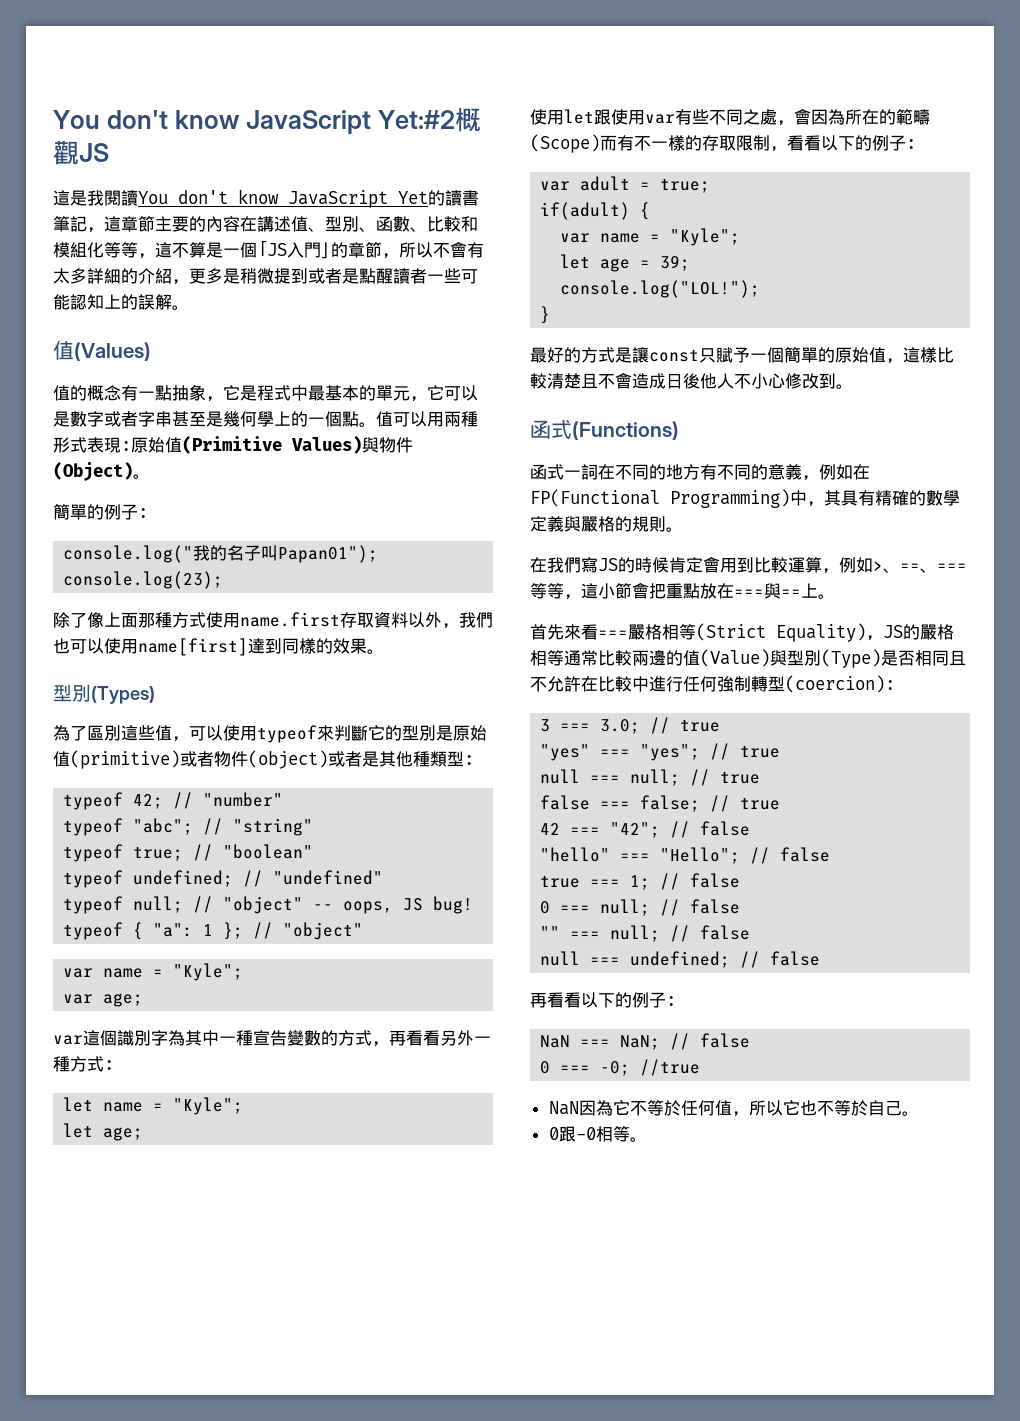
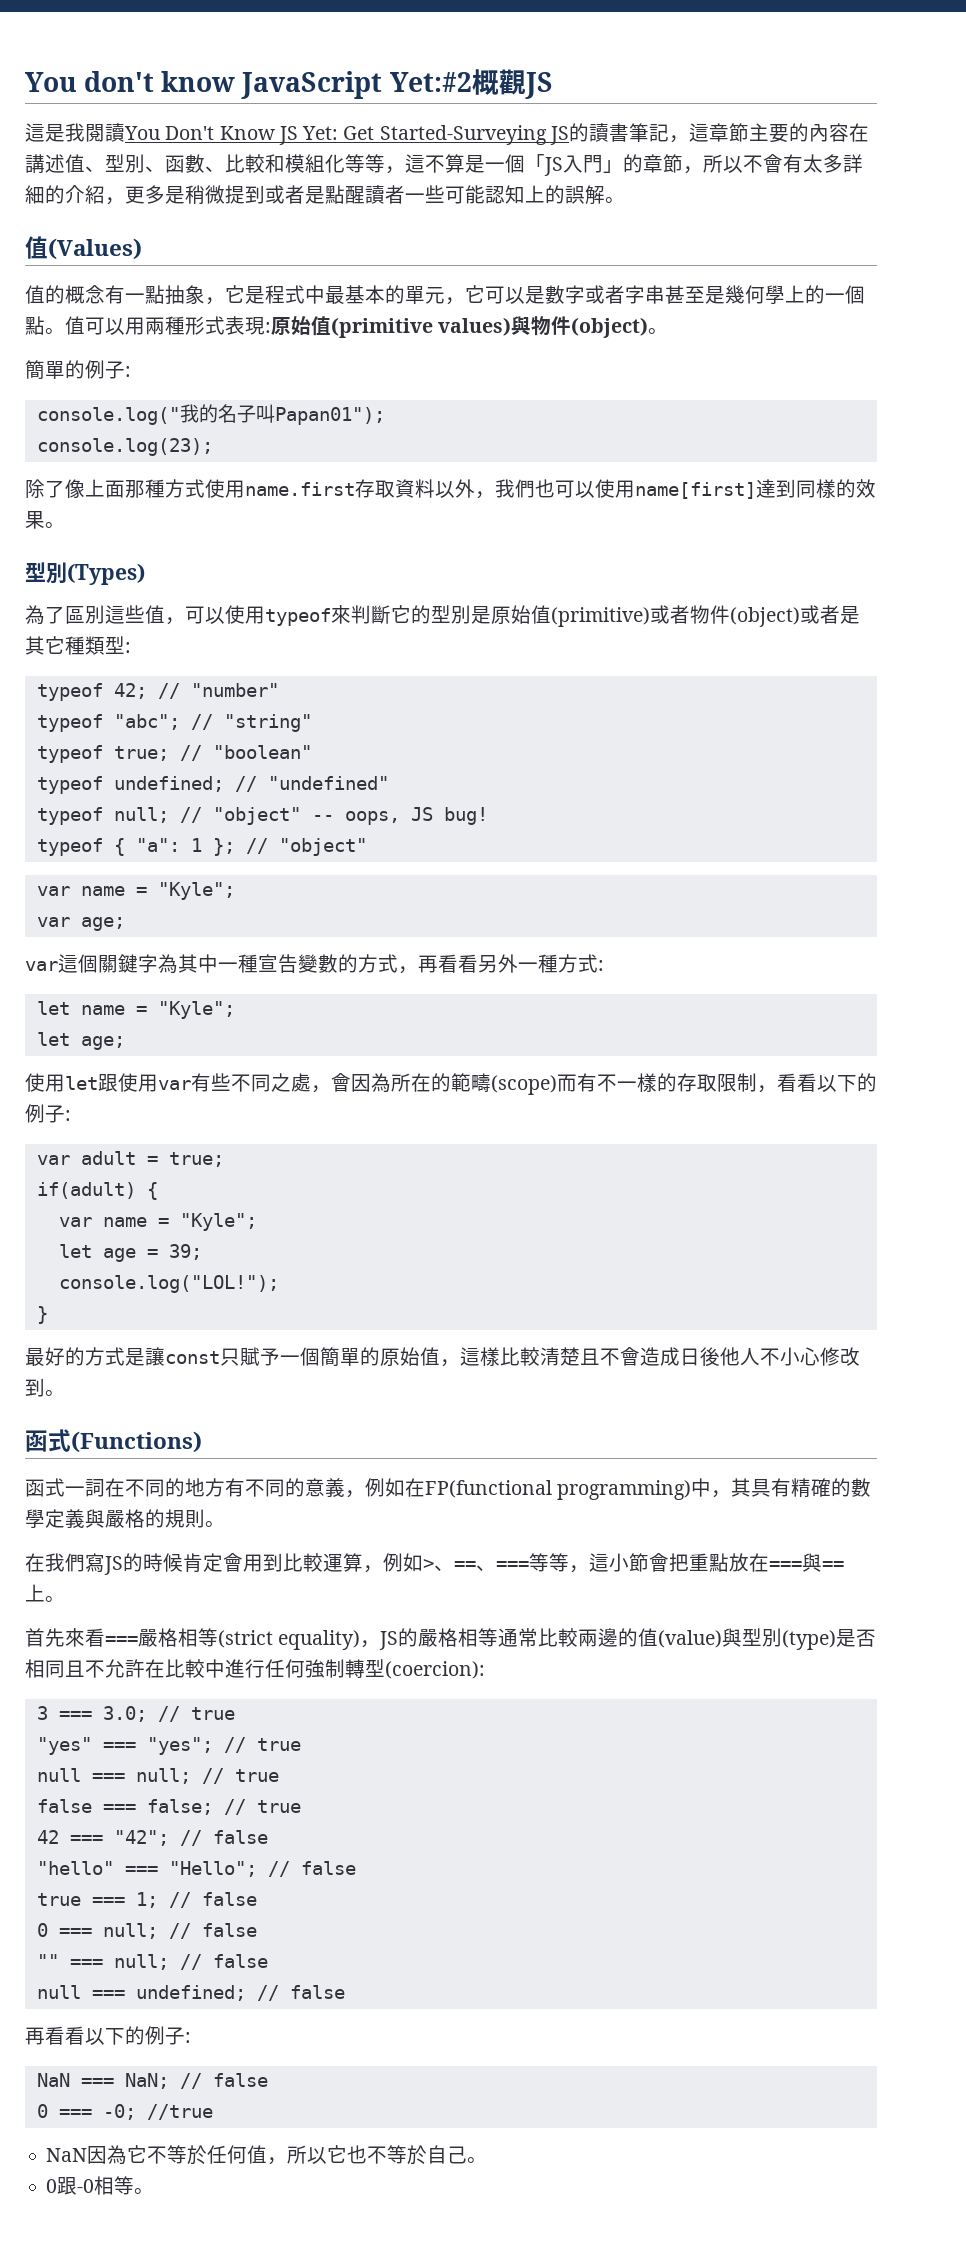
- 這是我閱讀You don't know JavaScript Yet的讀書筆記，這章節主要的內容在講述值、型別、函數、比較和模組化等等，這不算是一個「JS入門」的章節，所以不會有太多詳細的介紹，更多是稍微提到或者是點醒讀者一些可能認知上的誤解。
+ 這是我閱讀You Don't Know JS Yet: Get Started-Surveying JS的讀書筆記，這章節主要的內容在講述值、型別、函數、比較和模組化等等，這不算是一個「JS入門」的章節，所以不會有太多詳細的介紹，更多是稍微提到或者是點醒讀者一些可能認知上的誤解。
- 值可以用兩種形式表現:原始值(Primitive Values)與物件(Object)。
+ 值可以用兩種形式表現:原始值(primitive values)與物件(object)。
- 為了區別這些值，可以使用typeof來判斷它的型別是原始值(primitive)或者物件(object)或者是其他種類型:
+ 為了區別這些值，可以使用typeof來判斷它的型別是原始值(primitive)或者物件(object)或者是其它種類型:
- var這個識別字為其中一種宣告變數的方式，再看看另外一種方式:
+ var這個關鍵字為其中一種宣告變數的方式，再看看另外一種方式:
- 使用let跟使用var有些不同之處，會因為所在的範疇(Scope)而有不一樣的存取限制，看看以下的例子:
+ 使用let跟使用var有些不同之處，會因為所在的範疇(scope)而有不一樣的存取限制，看看以下的例子:
- 函式一詞在不同的地方有不同的意義，例如在FP(Functional Programming)中，其具有精確的數學定義與嚴格的規則。
+ 函式一詞在不同的地方有不同的意義，例如在FP(functional programming)中，其具有精確的數學定義與嚴格的規則。
- 首先來看===嚴格相等(Strict Equality)，JS的嚴格相等通常比較兩邊的值(Value)與型別(Type)是否相同且不允許在比較中進行任何強制轉型(coercion):
+ 首先來看===嚴格相等(strict equality)，JS的嚴格相等通常比較兩邊的值(value)與型別(type)是否相同且不允許在比較中進行任何強制轉型(coercion):

